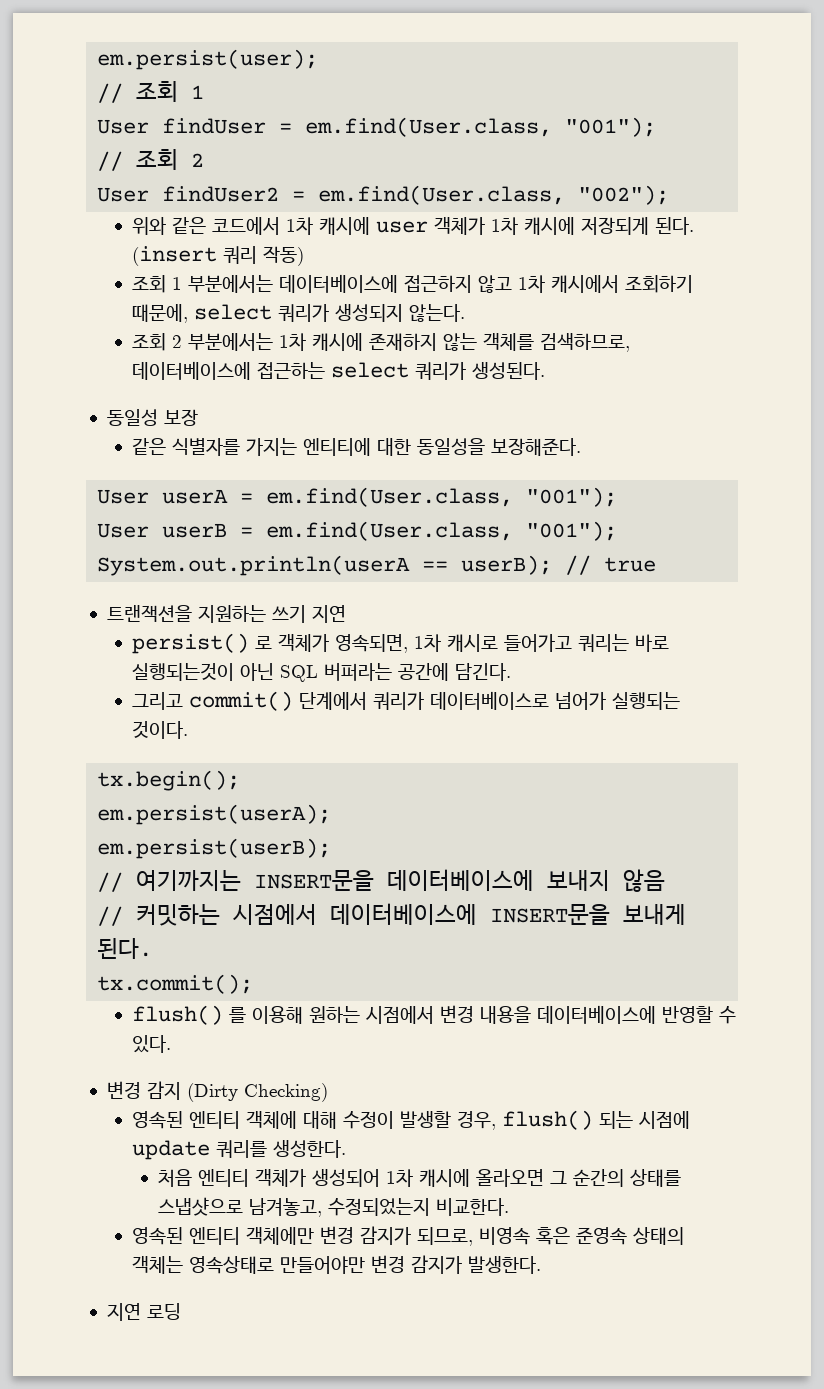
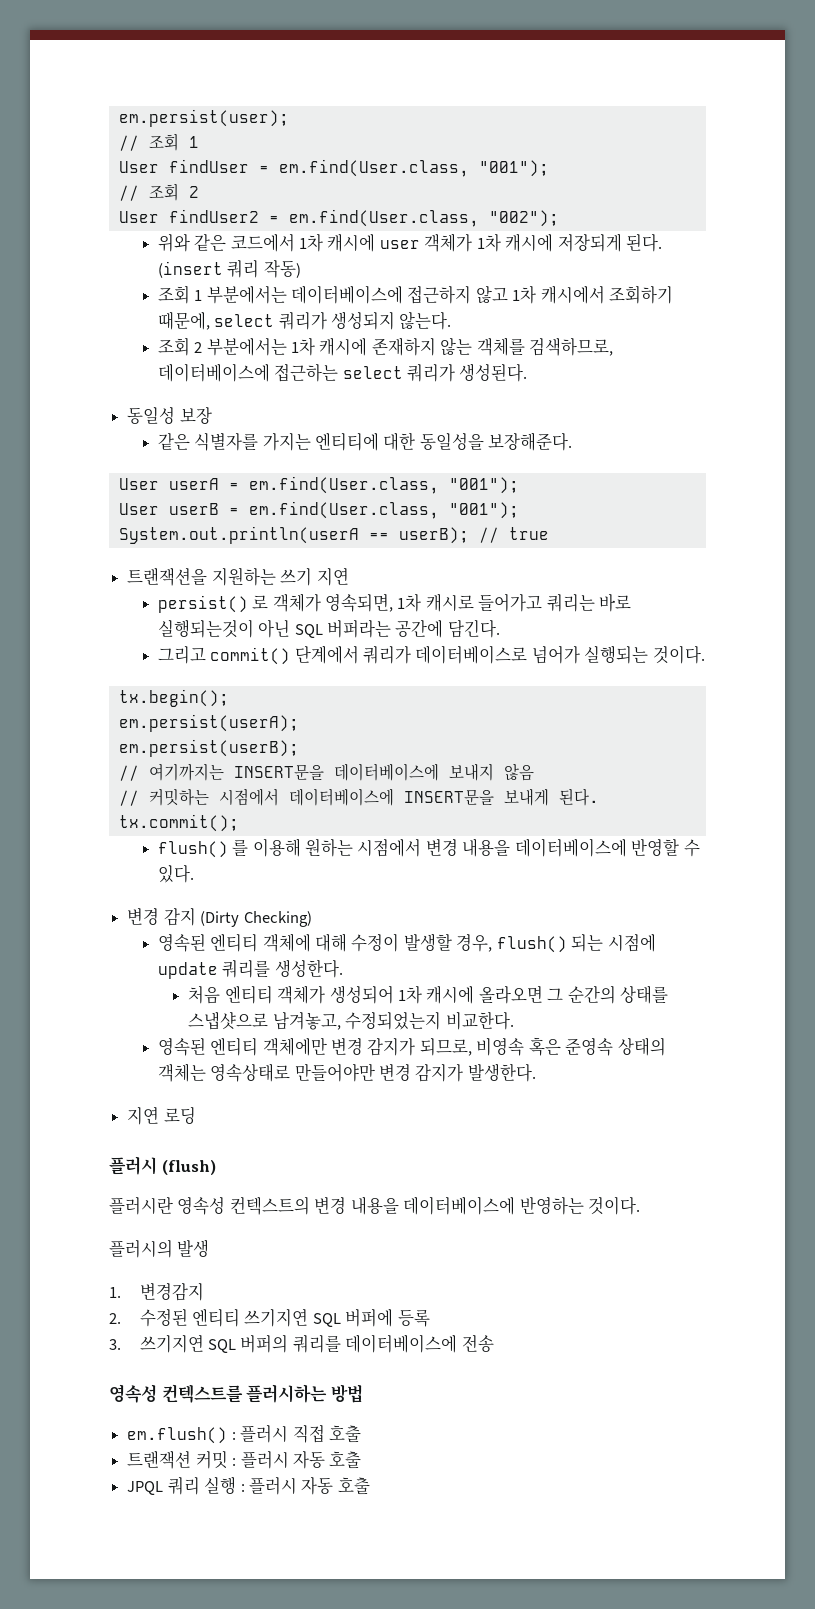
+ 플러시 (flush)
+ 플러시란 영속성 컨텍스트의 변경 내용을 데이터베이스에 반영하는 것이다.
+ 플러시의 발생
+ 1. 변경감지
+ 2. 수정된 엔티티 쓰기지연 SQL 버퍼에 등록
+ 3. 쓰기지연 SQL 버퍼의 쿼리를 데이터베이스에 전송
+ 영속성 컨텍스트를 플러시하는 방법
+ em.flush() : 플러시 직접 호출
+ 트랜잭션 커밋 : 플러시 자동 호출
+ JPQL 쿼리 실행 : 플러시 자동 호출

